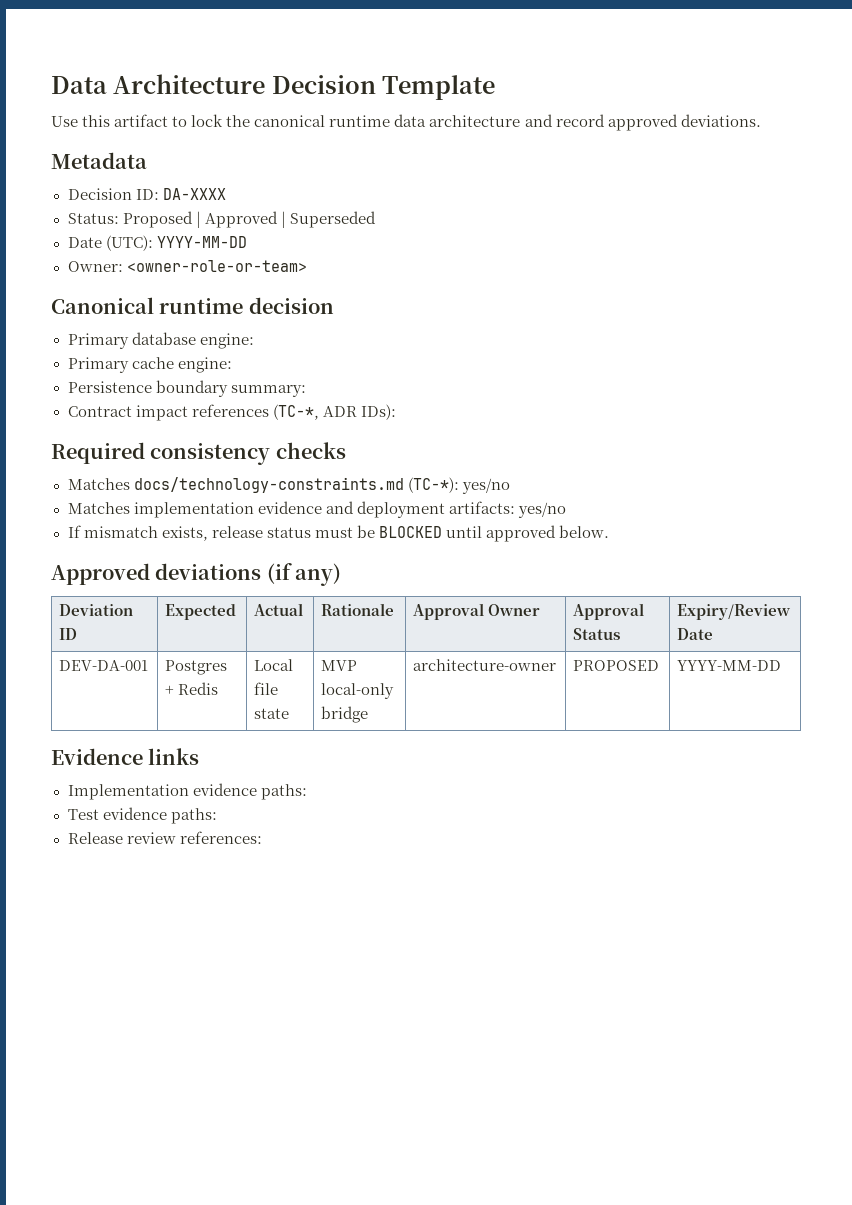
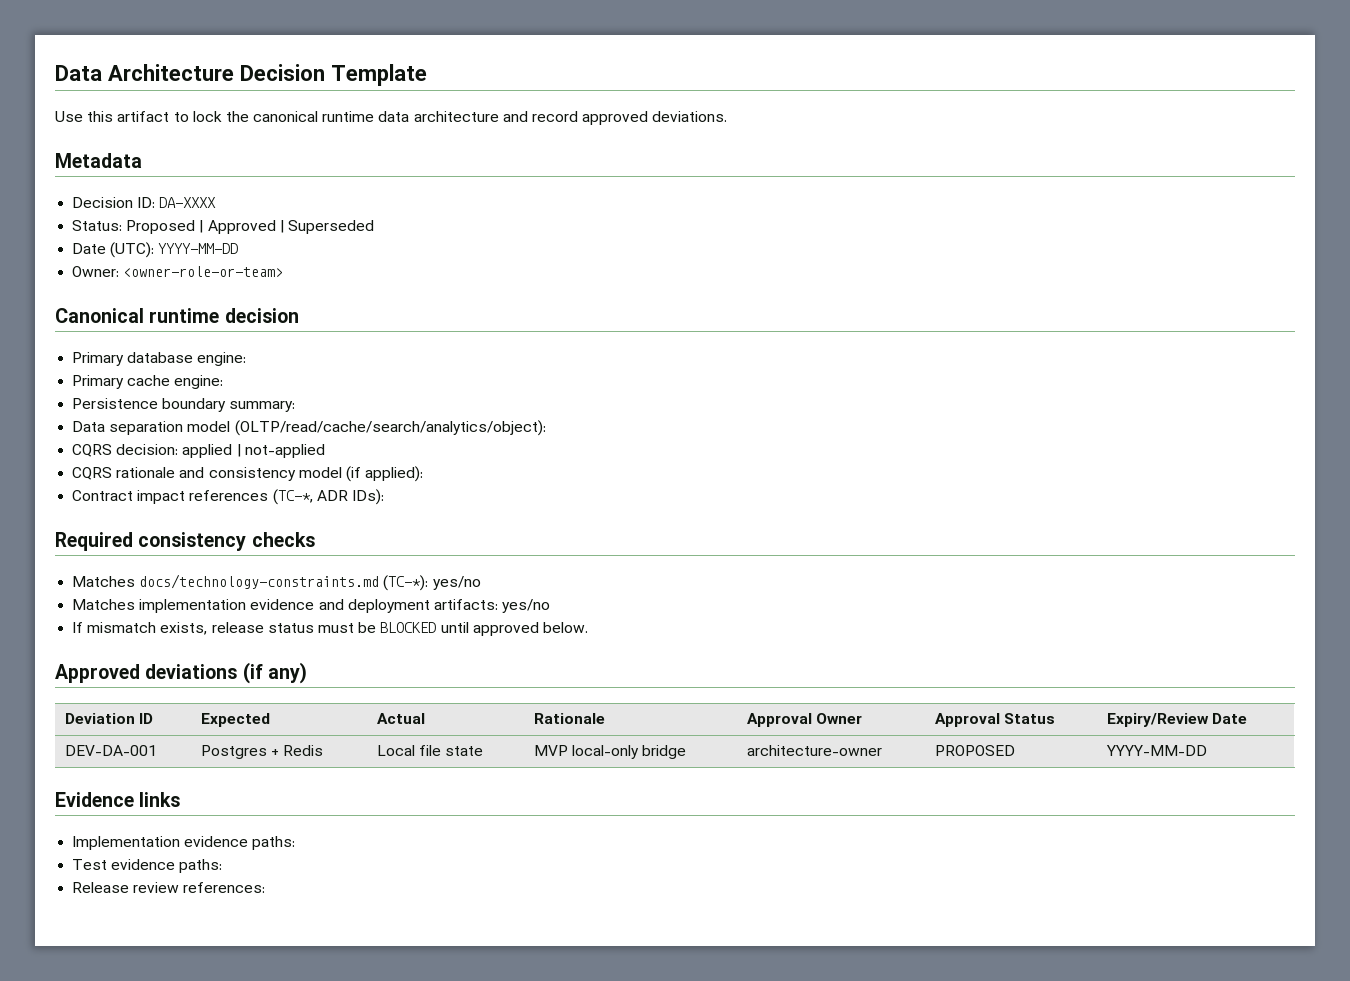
+ Data separation model (OLTP/read/cache/search/analytics/object):
+ CQRS decision: applied | not-applied
+ CQRS rationale and consistency model (if applied):

